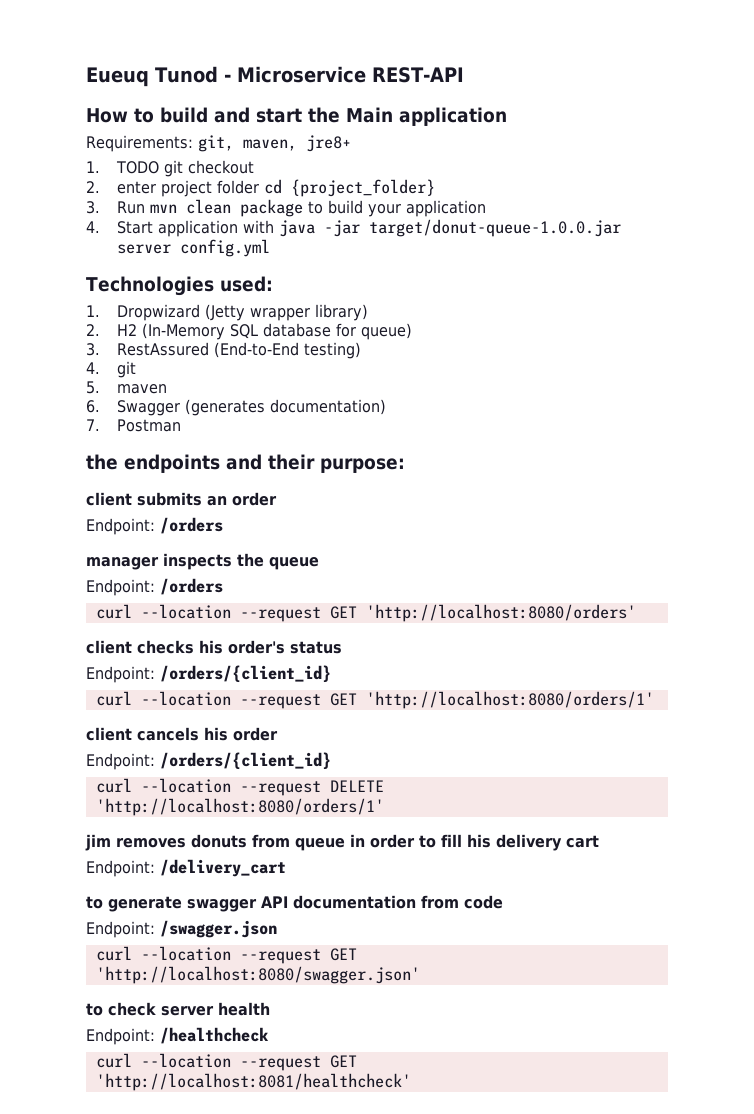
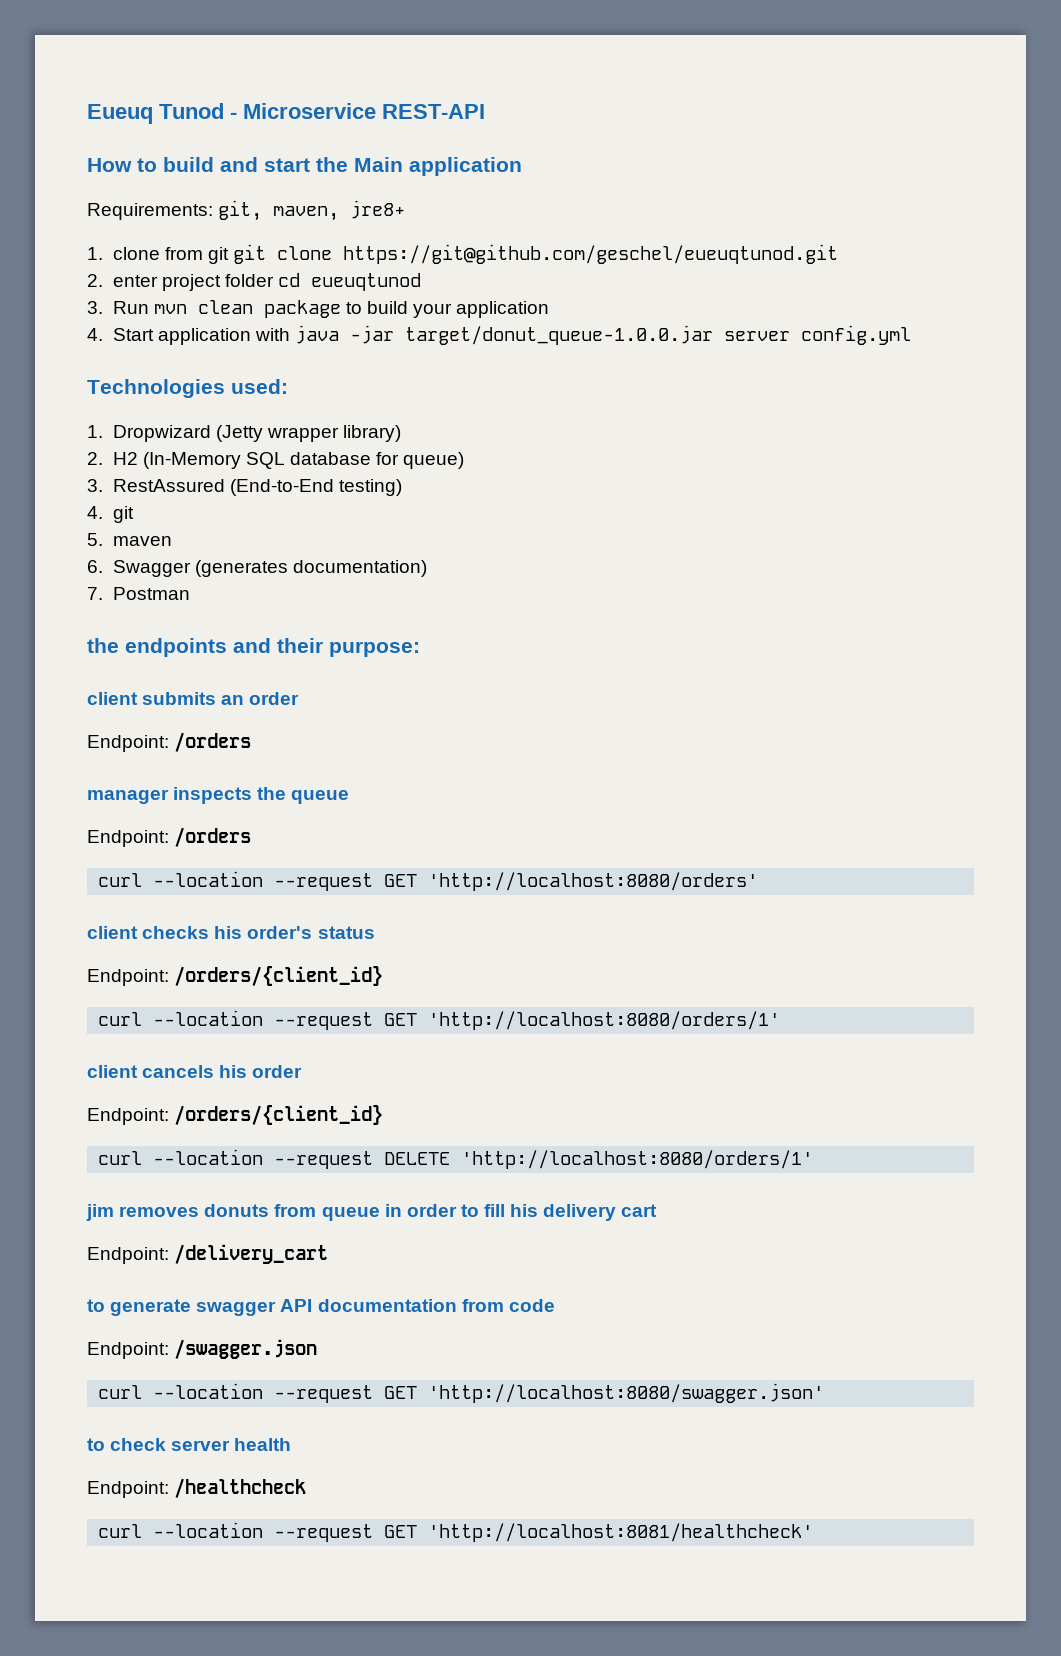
- 1. TODO git checkout
+ 1. clone from git git clone https://git@github.com/geschel/eueuqtunod.git
- 2. enter project folder cd {project_folder}
+ 2. enter project folder cd eueuqtunod
- 4. Start application with java -jar target/donut-queue-1.0.0.jar server config.yml
+ 4. Start application with java -jar target/donut_queue-1.0.0.jar server config.yml

